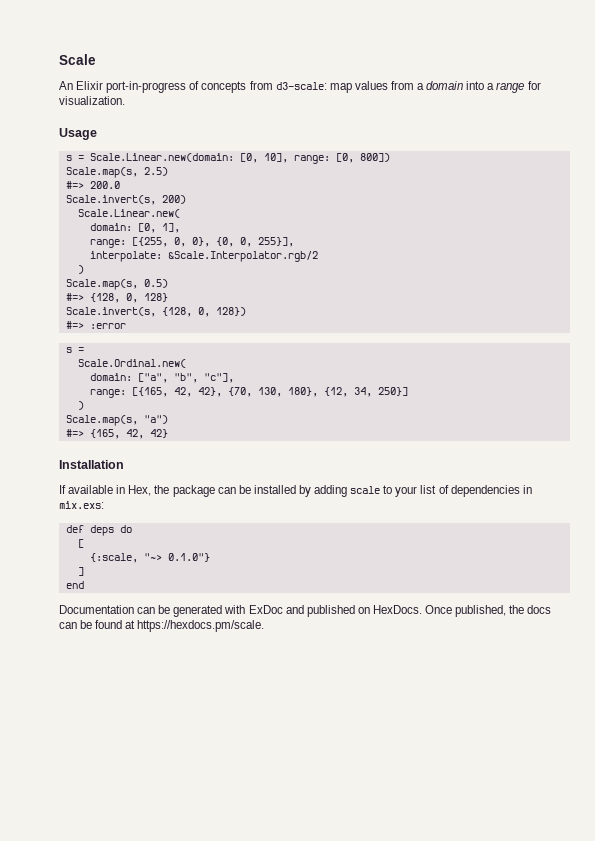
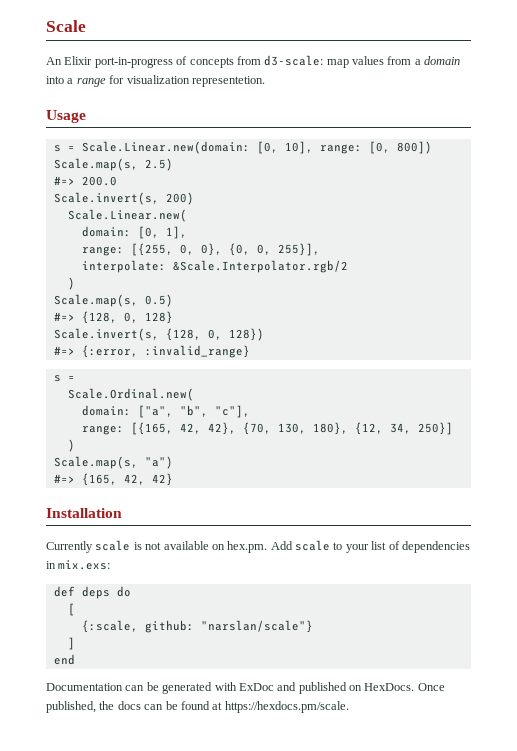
- An Elixir port-in-progress of concepts from d3-scale: map values from a domain into a range for visualization.
+ An Elixir port-in-progress of concepts from d3-scale: map values from a domain into a range for visualization representetion.
- #=> :error
+ #=> {:error, :invalid_range}
- If available in Hex, the package can be installed by adding scale to your list of dependencies in mix.exs:
+ Currently scale is not available on hex.pm. Add scale to your list of dependencies in mix.exs:
- {:scale, "~> 0.1.0"}
+ {:scale, github: "narslan/scale"}

